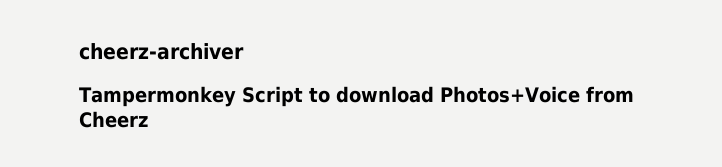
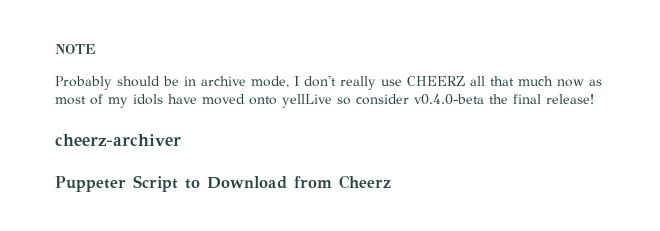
+ NOTE
+ Probably should be in archive mode, I don't really use CHEERZ all that much now as most of my idols have moved onto yellLive so consider v0.4.0-beta the final release!
- Tampermonkey Script to download Photos+Voice from Cheerz
+ Puppeter Script to Download from Cheerz

